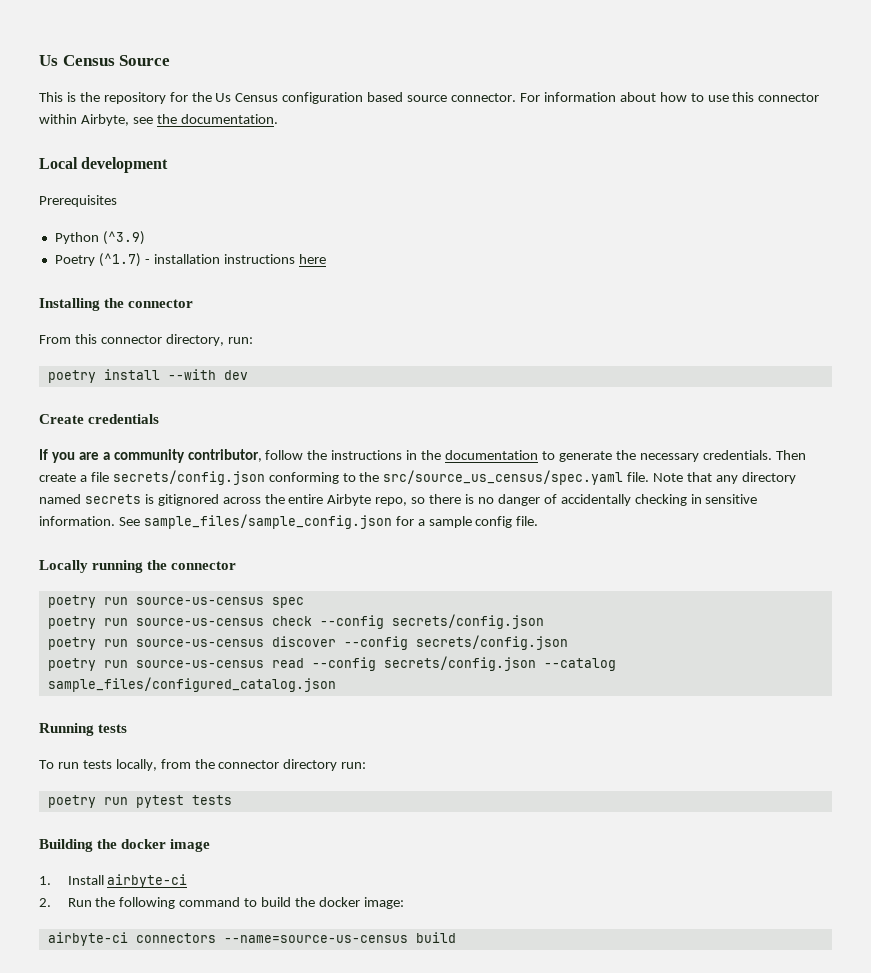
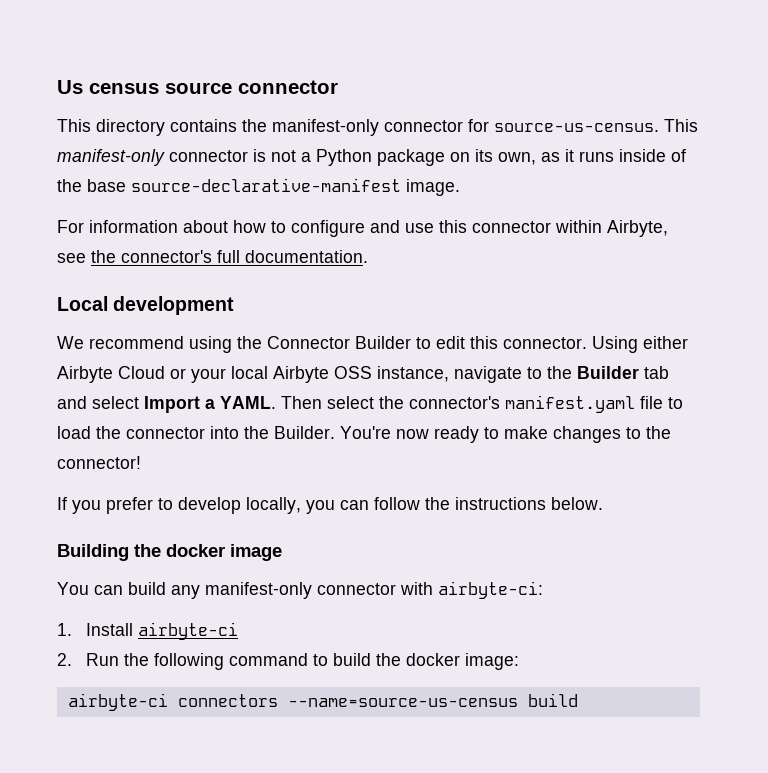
- Us Census Source
- This is the repository for the Us Census configuration based source connector. For information about how to use this connector within Airbyte, see the documentation.
+ Us census source connector
+ This directory contains the manifest-only connector for source-us-census. This manifest-only connector is not a Python package on its own, as it runs inside of the base source-declarative-manifest image.
+ For information about how to configure and use this connector within Airbyte, see the connector's full documentation.
- Prerequisites
- Python (^3.9)
- Poetry (^1.7) - installation instructions here
- Installing the connector
- From this connector directory, run:
- poetry install --with dev
- Create credentials
- If you are a community contributor, follow the instructions in the documentation to generate the necessary credentials. Then create a file secrets/config.json conforming to the src/source_us_census/spec.yaml file. Note that any directory named secrets is gitignored across the entire Airbyte repo, so there is no danger of accidentally checking in sensitive information. See sample_files/sample_config.json for a sample config file.
- Locally running the connector
- poetry run source-us-census spec
- poetry run source-us-census check --config secrets/config.json
- poetry run source-us-census discover --config secrets/config.json
- poetry run source-us-census read --config secrets/config.json --catalog sample_files/configured_catalog.json
- Running tests
- To run tests locally, from the connector directory run:
- poetry run pytest tests
+ We recommend using the Connector Builder to edit this connector. Using either Airbyte Cloud or your local Airbyte OSS instance, navigate to the Builder tab and select Import a YAML. Then select the connector's manifest.yaml file to load the connector into the Builder. You're now ready to make changes to the connector!
+ If you prefer to develop locally, you can follow the instructions below.
  Building the docker image
+ You can build any manifest-only connector with airbyte-ci:

